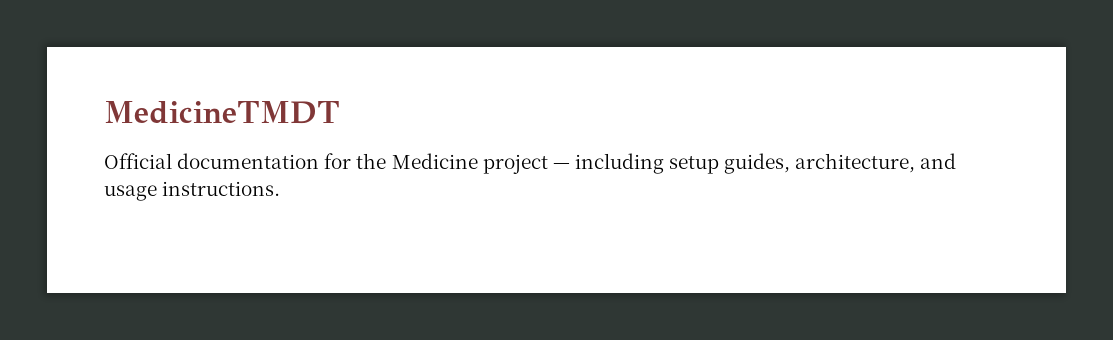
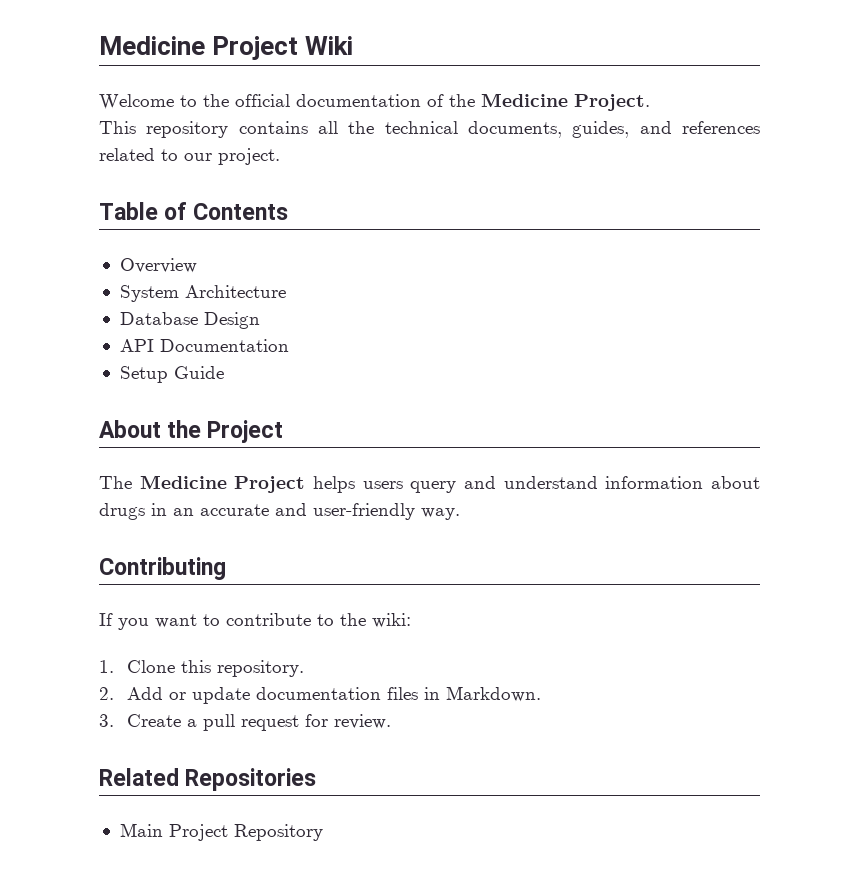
- MedicineTMDT
- Official documentation for the Medicine project — including setup guides, architecture, and usage instructions.
+ Medicine Project Wiki
+ Welcome to the official documentation of the Medicine Project.
+ This repository contains all the technical documents, guides, and references related to our project.
+ Table of Contents
+ Overview
+ System Architecture
+ Database Design
+ API Documentation
+ Setup Guide
+ About the Project
+ The Medicine Project helps users query and understand information about drugs in an accurate and user-friendly way.
+ Contributing
+ If you want to contribute to the wiki:
+ 1. Clone this repository.
+ 2. Add or update documentation files in Markdown.
+ 3. Create a pull request for review.
+ Related Repositories
+ Main Project Repository

